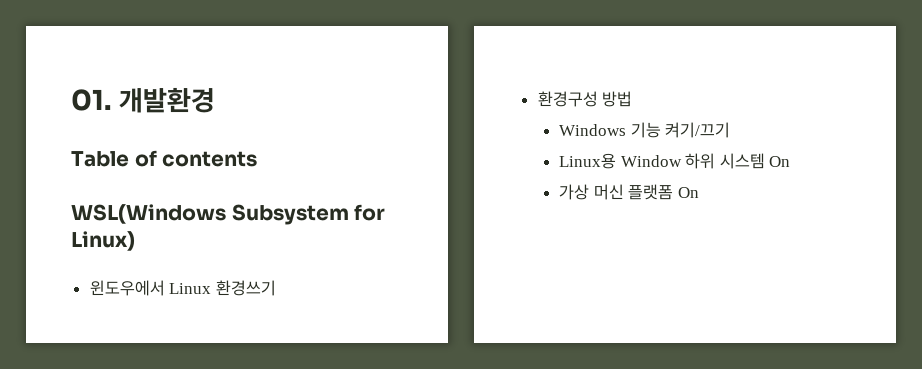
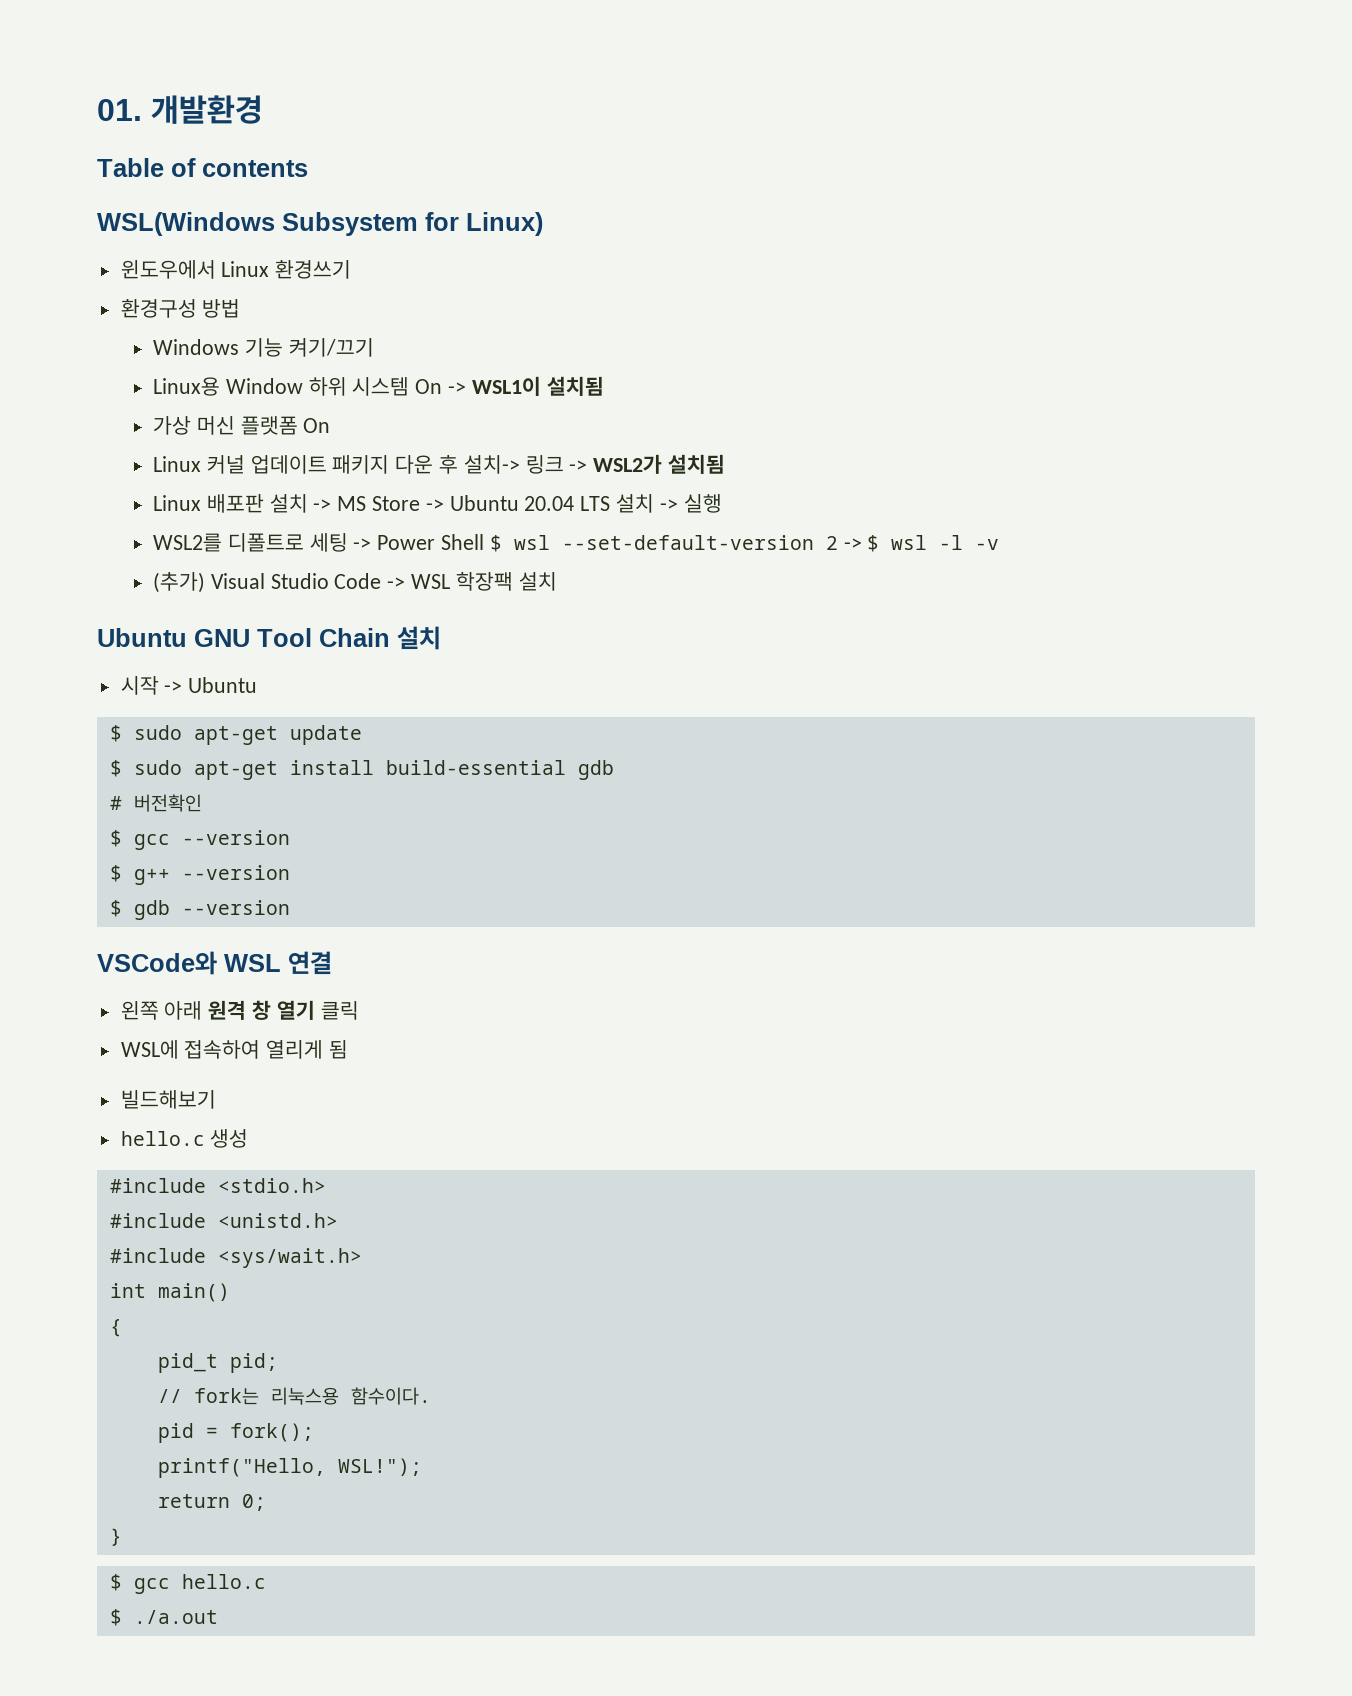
- Linux용 Window 하위 시스템 On
+ Linux용 Window 하위 시스템 On -> WSL1이 설치됨
+ Linux 커널 업데이트 패키지 다운 후 설치-> 링크 -> WSL2가 설치됨
+ Linux 배포판 설치 -> MS Store -> Ubuntu 20.04 LTS 설치 -> 실행
+ WSL2를 디폴트로 세팅 -> Power Shell $ wsl --set-default-version 2 -> $ wsl -l -v
+ (추가) Visual Studio Code -> WSL 학장팩 설치
+ Ubuntu GNU Tool Chain 설치
+ 시작 -> Ubuntu
+ $ sudo apt-get update
+ $ sudo apt-get install build-essential gdb
+ # 버전확인
+ $ gcc --version
+ $ g++ --version
+ $ gdb --version
+ VSCode와 WSL 연결
+ 왼쪽 아래 원격 창 열기 클릭
+ WSL에 접속하여 열리게 됨
+ 빌드해보기
+ hello.c 생성
+ #include <stdio.h>
+ #include <unistd.h>
+ #include <sys/wait.h>
+ int main()
+ {
+ pid_t pid;
+ // fork는 리눅스용 함수이다.
+ pid = fork();
+ printf("Hello, WSL!");
+ return 0;
+ }
+ $ gcc hello.c
+ $ ./a.out

